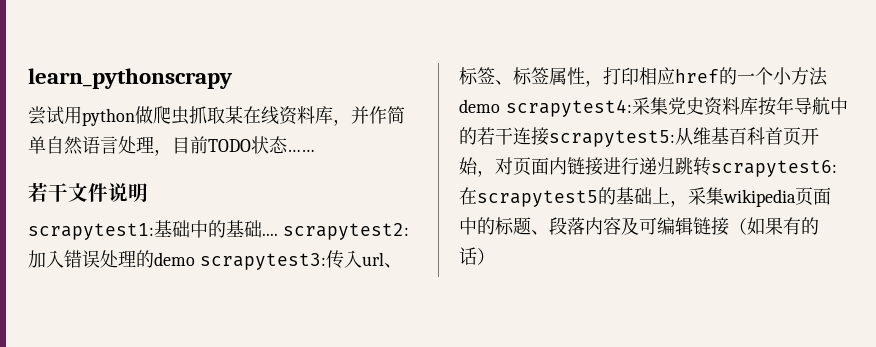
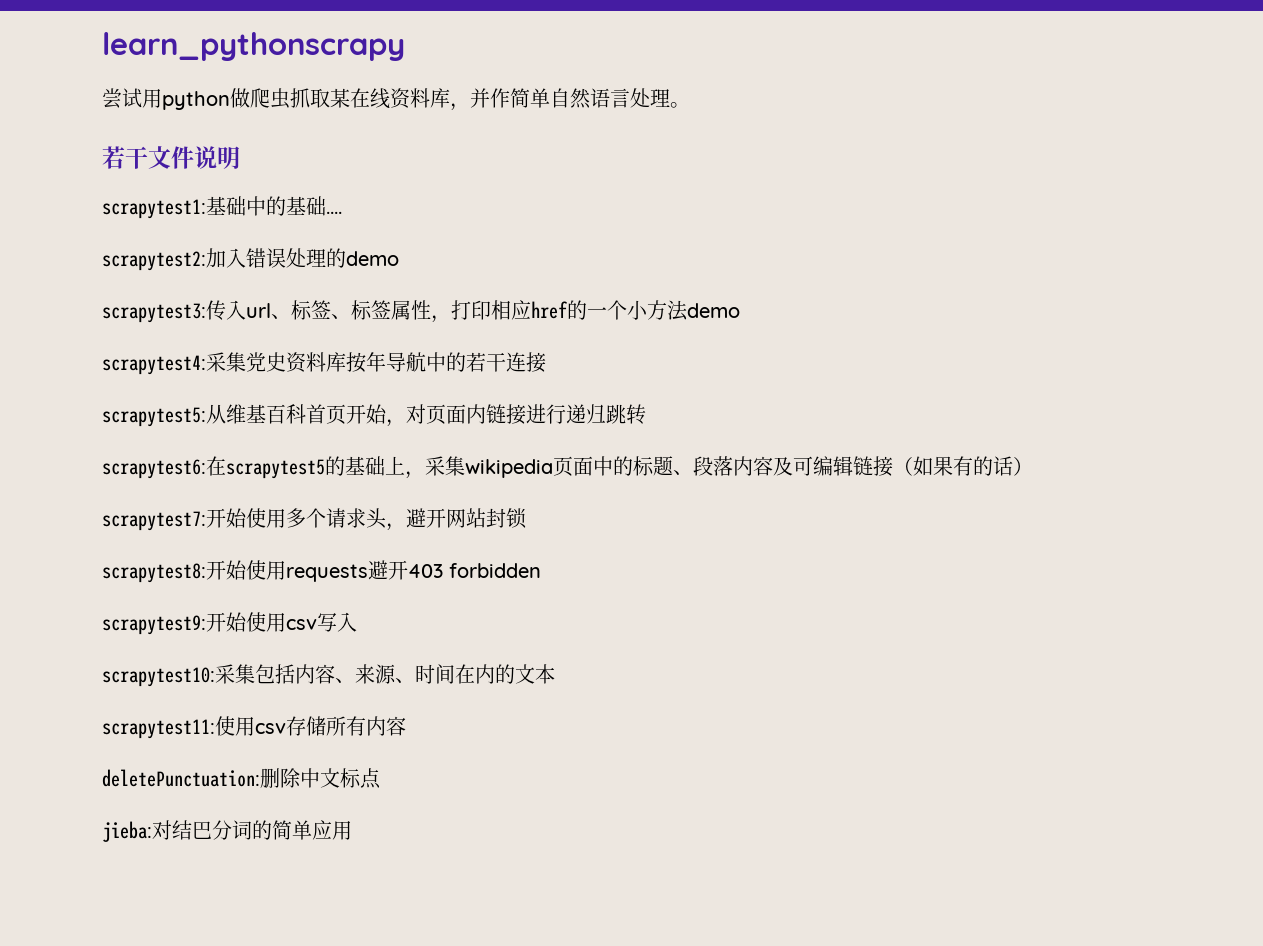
- 尝试用python做爬虫抓取某在线资料库，并作简单自然语言处理，目前TODO状态……
+ 尝试用python做爬虫抓取某在线资料库，并作简单自然语言处理。
- 基础中的基础.... scrapytest2:
+ 基础中的基础....
+ scrapytest2:
- 加入错误处理的demo scrapytest3:
+ 加入错误处理的demo
+ scrapytest3:
- 传入url、标签、标签属性，打印相应href的一个小方法demo scrapytest4:
+ 传入url、标签、标签属性，打印相应href的一个小方法demo
+ scrapytest4:
- 采集党史资料库按年导航中的若干连接scrapytest5:
+ 采集党史资料库按年导航中的若干连接
+ scrapytest5:
- 从维基百科首页开始，对页面内链接进行递归跳转scrapytest6:
+ 从维基百科首页开始，对页面内链接进行递归跳转
+ scrapytest6:
+ scrapytest7:开始使用多个请求头，避开网站封锁
+ scrapytest8:开始使用requests避开403 forbidden
+ scrapytest9:开始使用csv写入
+ scrapytest10:采集包括内容、来源、时间在内的文本
+ scrapytest11:使用csv存储所有内容
+ deletePunctuation:删除中文标点
+ jieba:对结巴分词的简单应用

